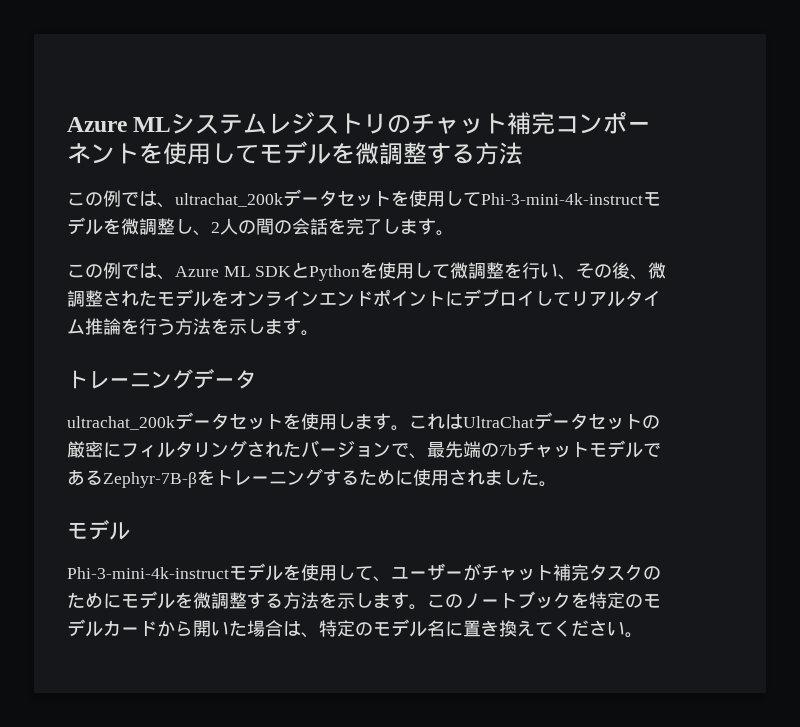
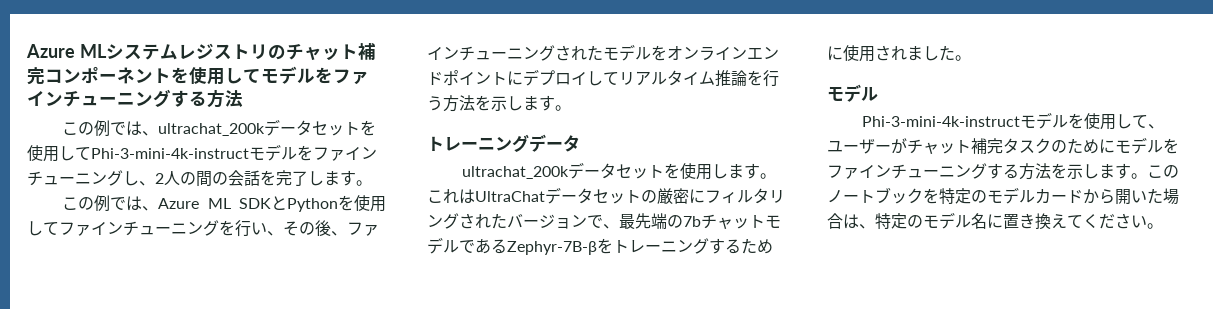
- Azure MLシステムレジストリのチャット補完コンポーネントを使用してモデルを微調整する方法
+ Azure MLシステムレジストリのチャット補完コンポーネントを使用してモデルをファインチューニングする方法
- この例では、ultrachat_200kデータセットを使用してPhi-3-mini-4k-instructモデルを微調整し、2人の間の会話を完了します。
+ この例では、ultrachat_200kデータセットを使用してPhi-3-mini-4k-instructモデルをファインチューニングし、2人の間の会話を完了します。
- この例では、Azure ML SDKとPythonを使用して微調整を行い、その後、微調整されたモデルをオンラインエンドポイントにデプロイしてリアルタイム推論を行う方法を示します。
+ この例では、Azure ML SDKとPythonを使用してファインチューニングを行い、その後、ファインチューニングされたモデルをオンラインエンドポイントにデプロイしてリアルタイム推論を行う方法を示します。
- Phi-3-mini-4k-instructモデルを使用して、ユーザーがチャット補完タスクのためにモデルを微調整する方法を示します。
+ Phi-3-mini-4k-instructモデルを使用して、ユーザーがチャット補完タスクのためにモデルをファインチューニングする方法を示します。

